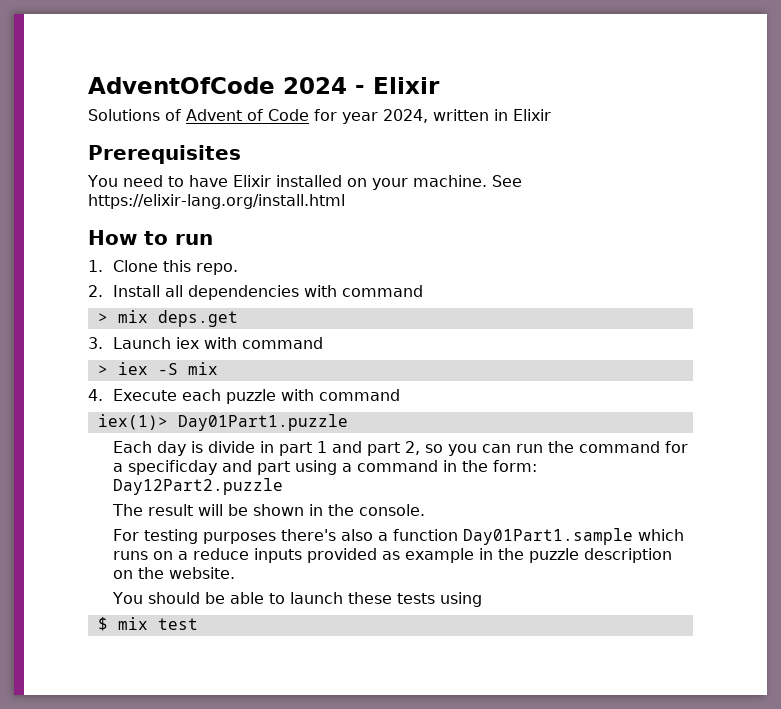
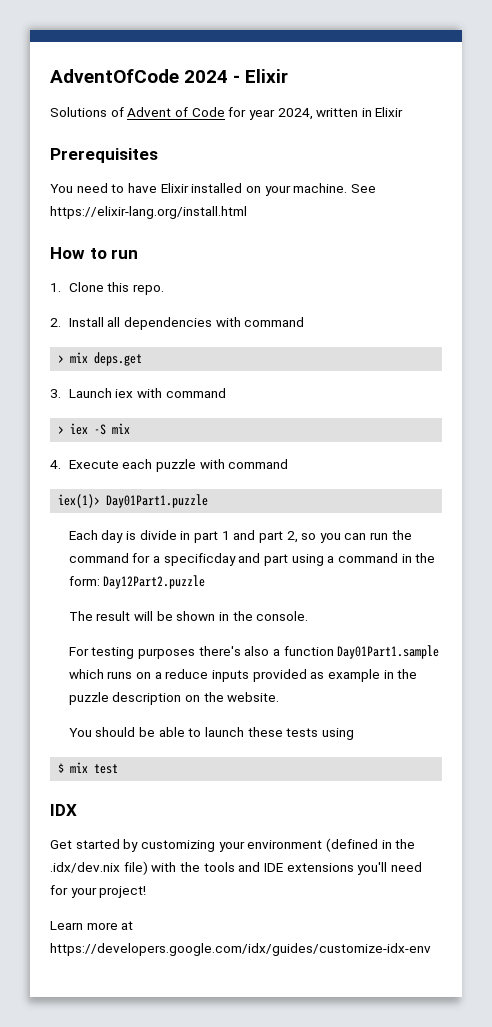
+ IDX
+ Get started by customizing your environment (defined in the .idx/dev.nix file) with the tools and IDE extensions you'll need for your project!
+ Learn more at https://developers.google.com/idx/guides/customize-idx-env

